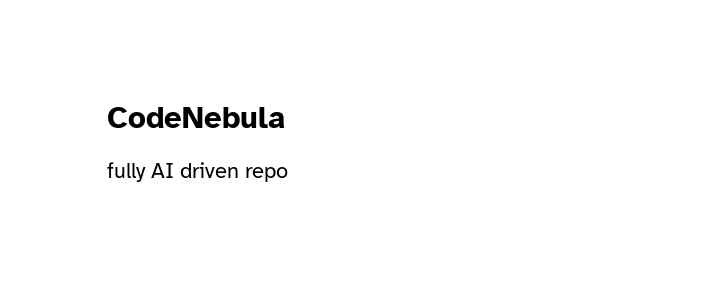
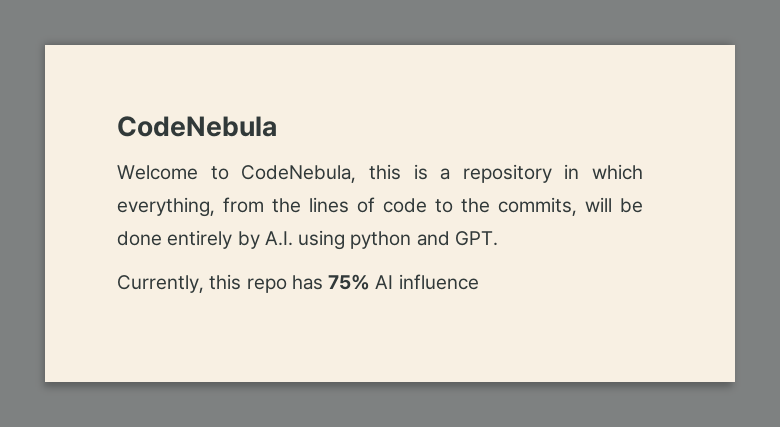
- fully AI driven repo
+ Welcome to CodeNebula, this is a repository in which everything, from the lines of code to the commits, will be done entirely by A.I. using python and GPT.
+ Currently, this repo has 75% AI influence

